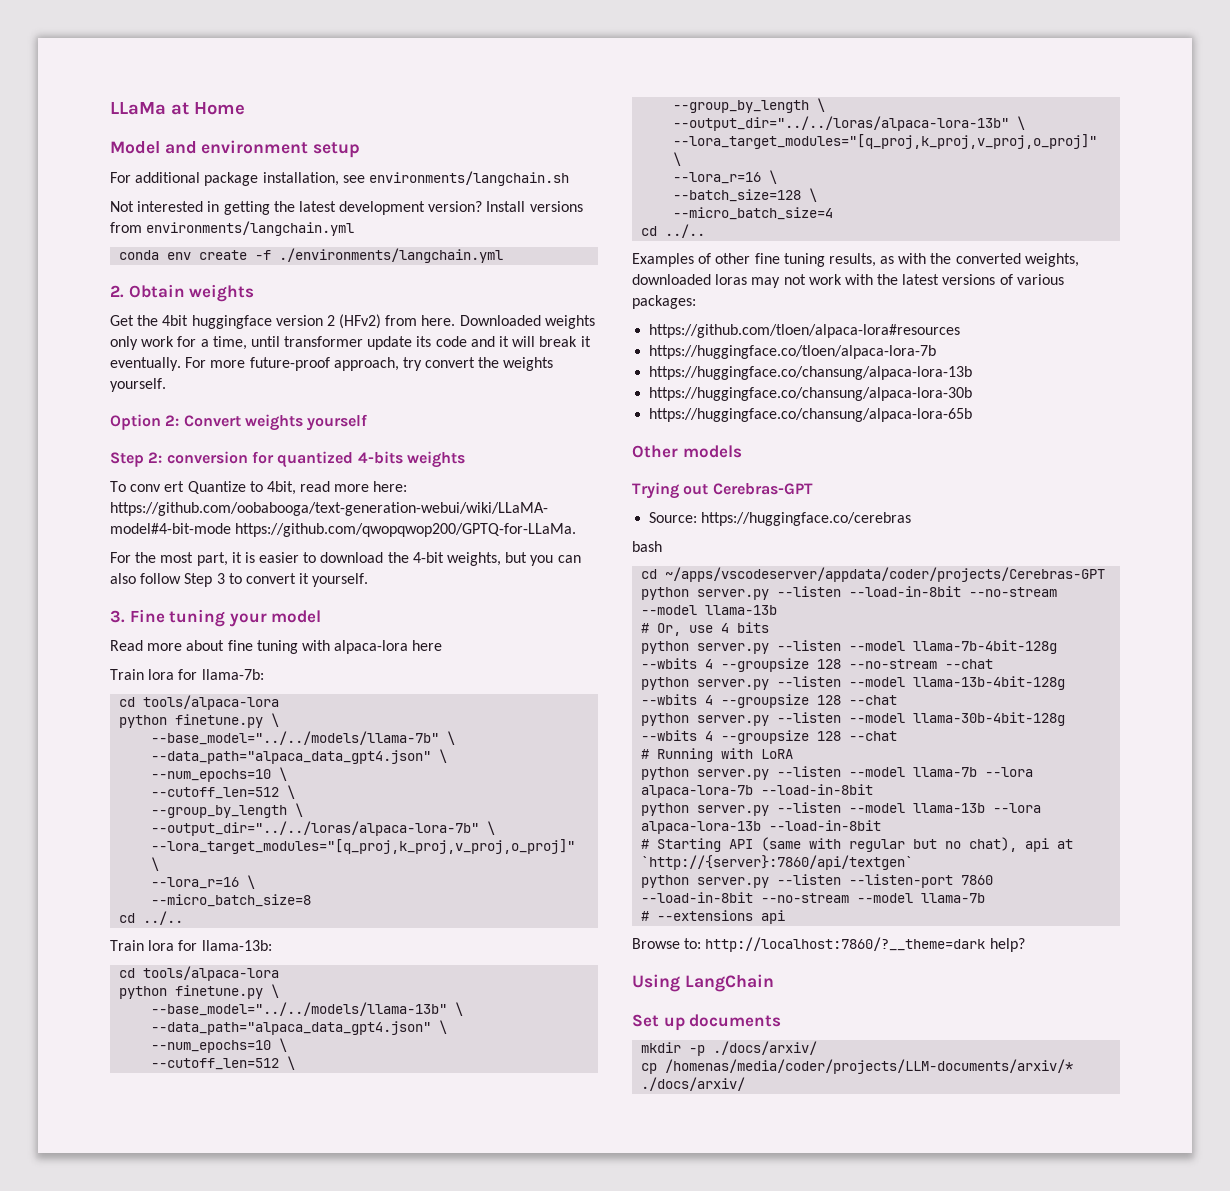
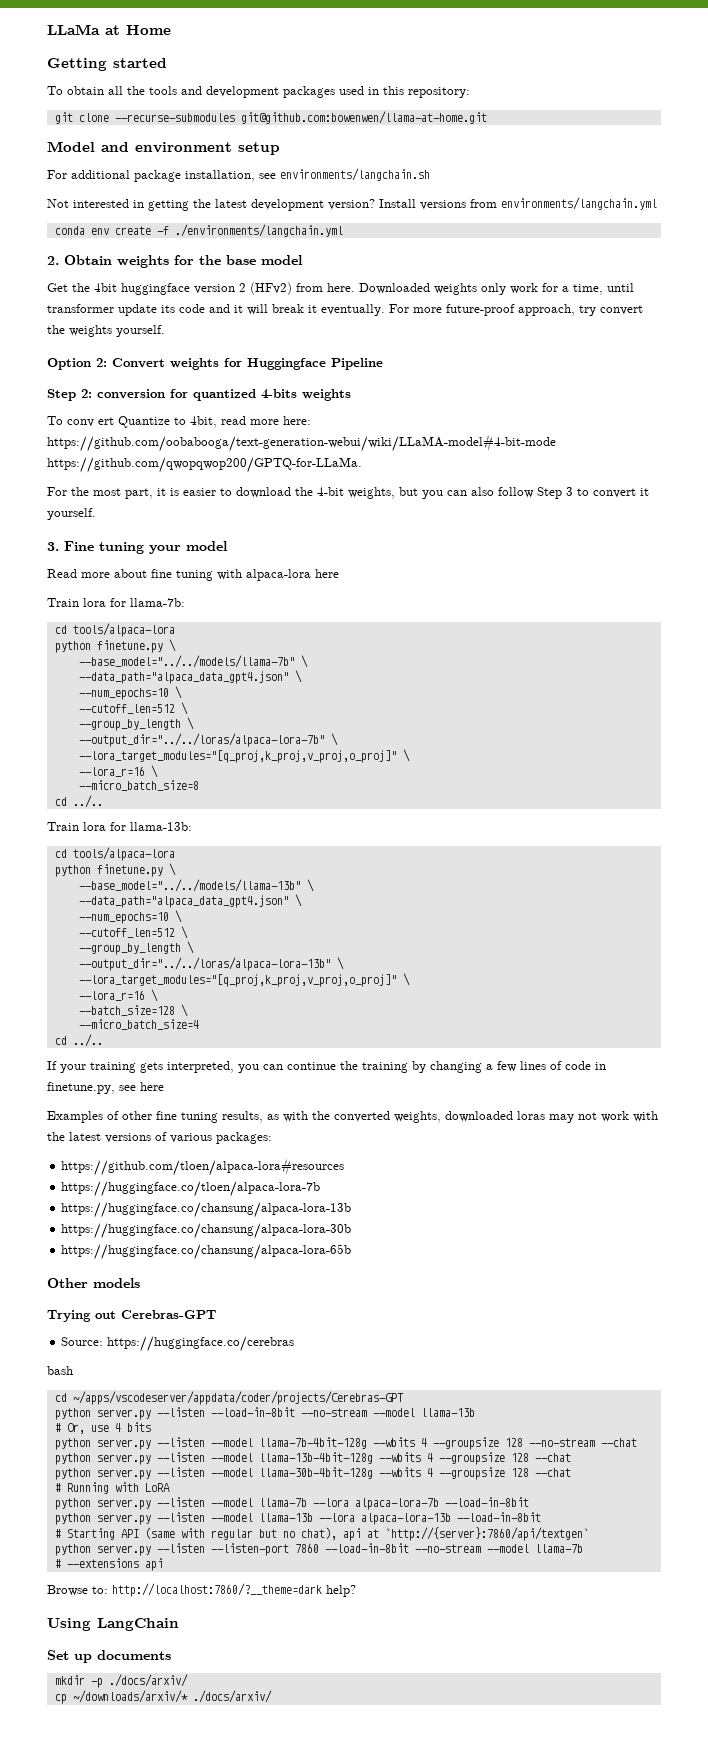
+ Getting started
+ To obtain all the tools and development packages used in this repository:
+ git clone --recurse-submodules git@github.com:bowenwen/llama-at-home.git
- 2. Obtain weights
+ 2. Obtain weights for the base model
- Option 2: Convert weights yourself
+ Option 2: Convert weights for Huggingface Pipeline
+ If your training gets interpreted, you can continue the training by changing a few lines of code in finetune.py, see here
- cp /homenas/media/coder/projects/LLM-documents/arxiv/* ./docs/arxiv/
+ cp ~/downloads/arxiv/* ./docs/arxiv/

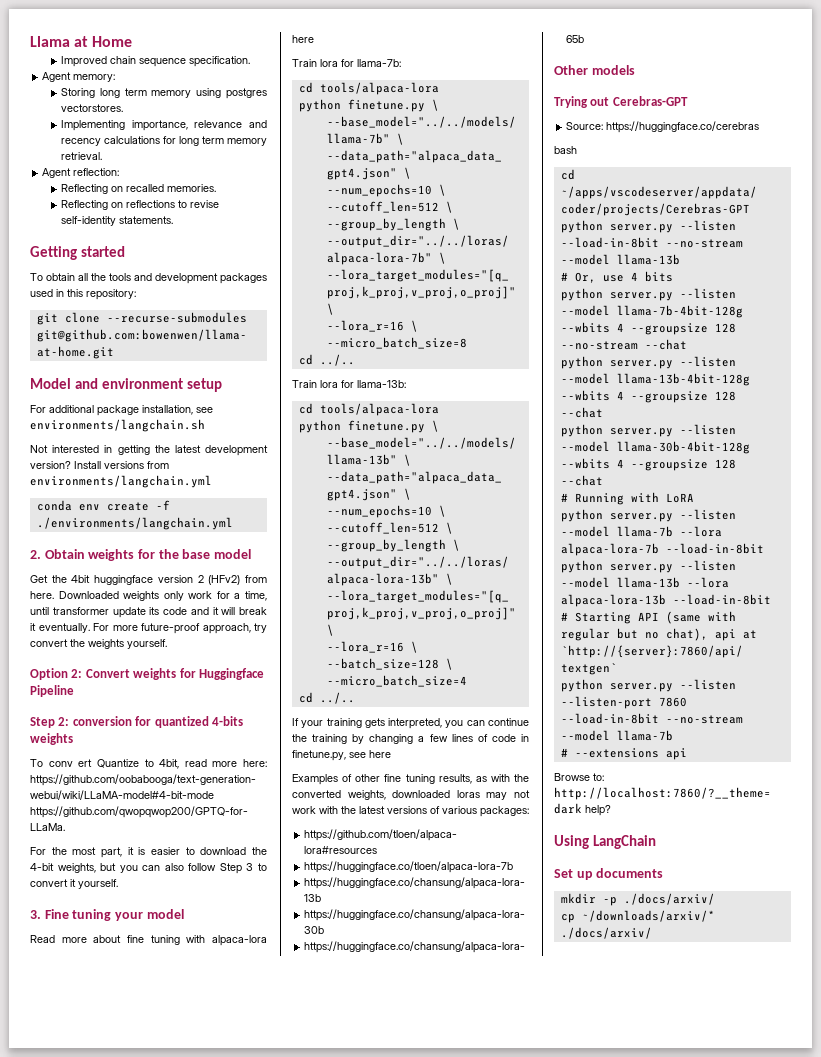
- LLaMa at Home
+ Llama at Home
+ Improved chain sequence specification.
+ Agent memory:
+ Storing long term memory using postgres vectorstores.
+ Implementing importance, relevance and recency calculations for long term memory retrieval.
+ Agent reflection:
+ Reflecting on recalled memories.
+ Reflecting on reflections to revise self-identity statements.

